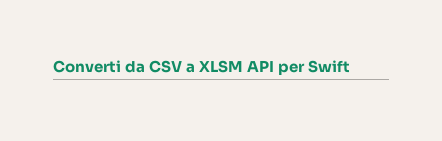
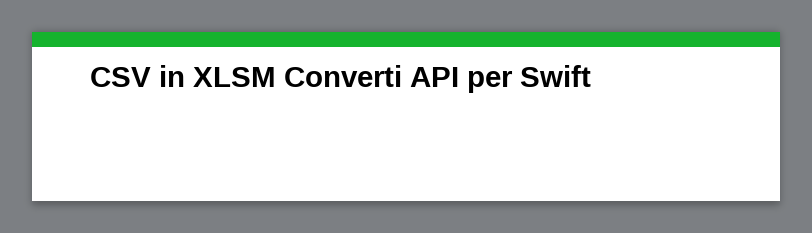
- Converti da CSV a XLSM API per Swift
+ CSV in XLSM Converti API per Swift

